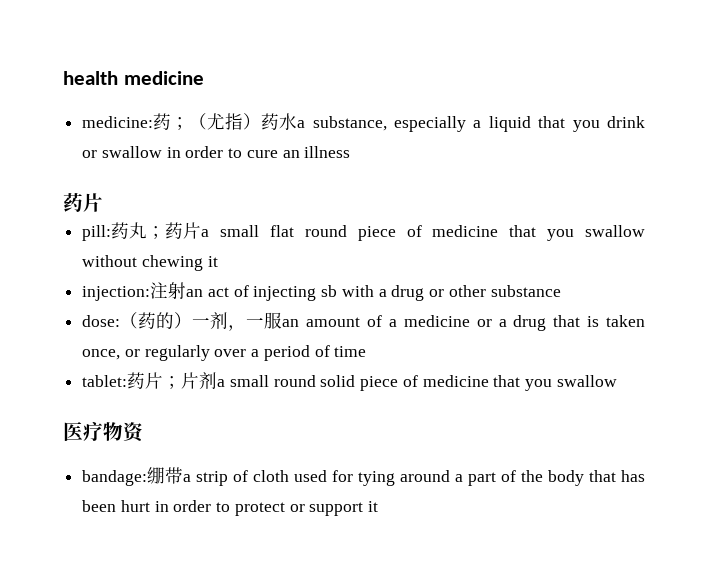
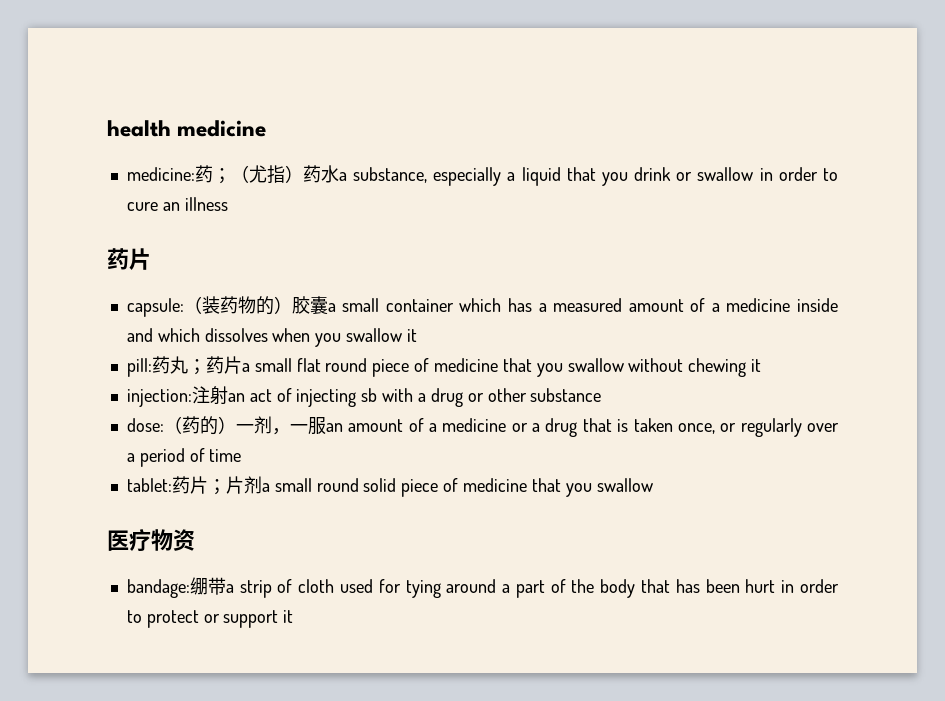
+ capsule:（装药物的）胶囊a small container which has a measured amount of a medicine inside and which dissolves when you swallow it

